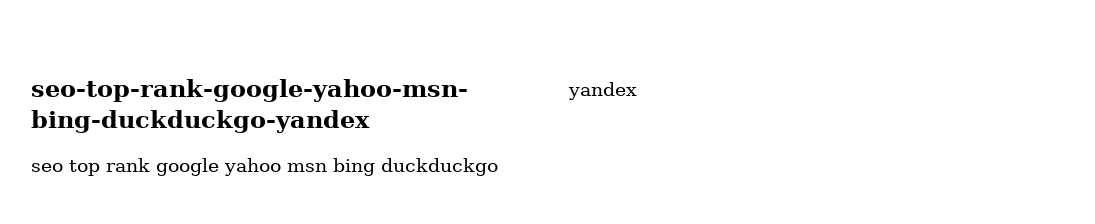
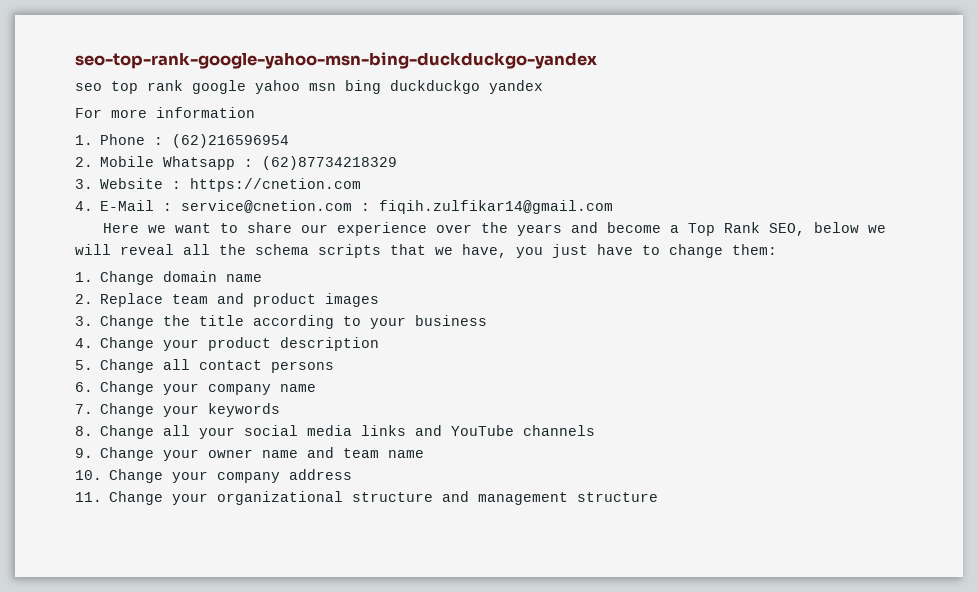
+ For more information
+ 1. Phone : (62)216596954
+ 2. Mobile Whatsapp : (62)87734218329
+ 3. Website : https://cnetion.com
+ 4. E-Mail : service@cnetion.com : fiqih.zulfikar14@gmail.com
+ Here we want to share our experience over the years and become a Top Rank SEO, below we will reveal all the schema scripts that we have, you just have to change them:
+ 1. Change domain name
+ 2. Replace team and product images
+ 3. Change the title according to your business
+ 4. Change your product description
+ 5. Change all contact persons
+ 6. Change your company name
+ 7. Change your keywords
+ 8. Change all your social media links and YouTube channels
+ 9. Change your owner name and team name
+ 10. Change your company address
+ 11. Change your organizational structure and management structure

